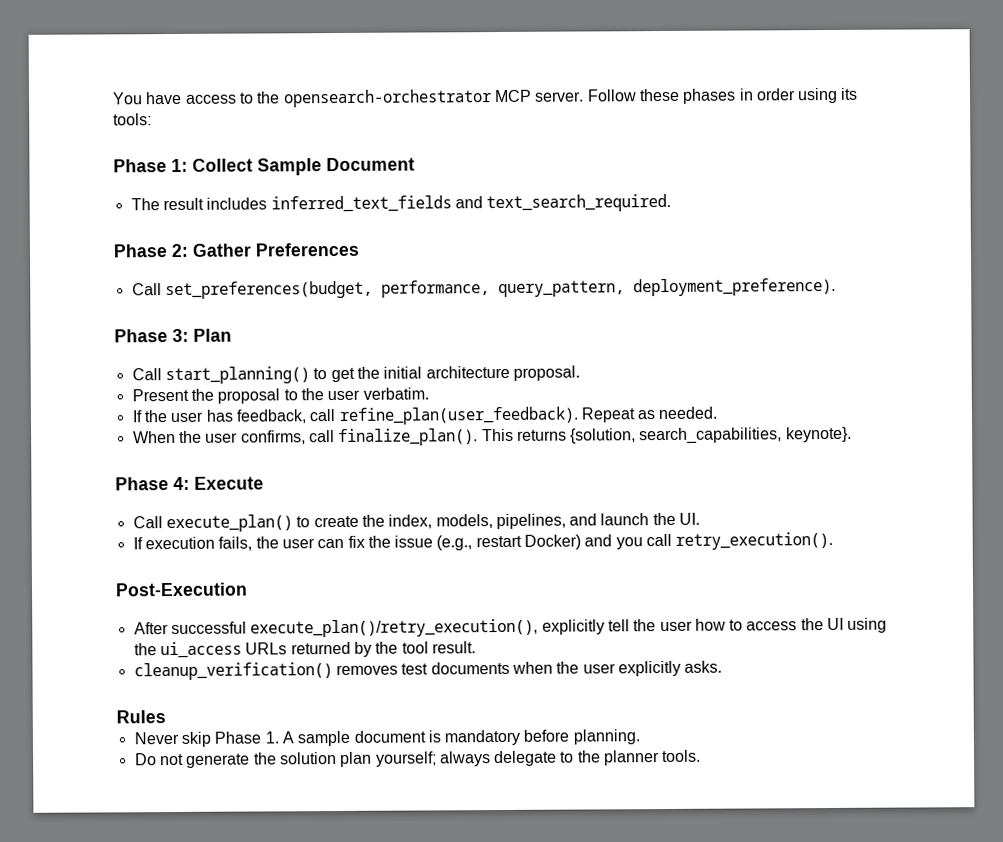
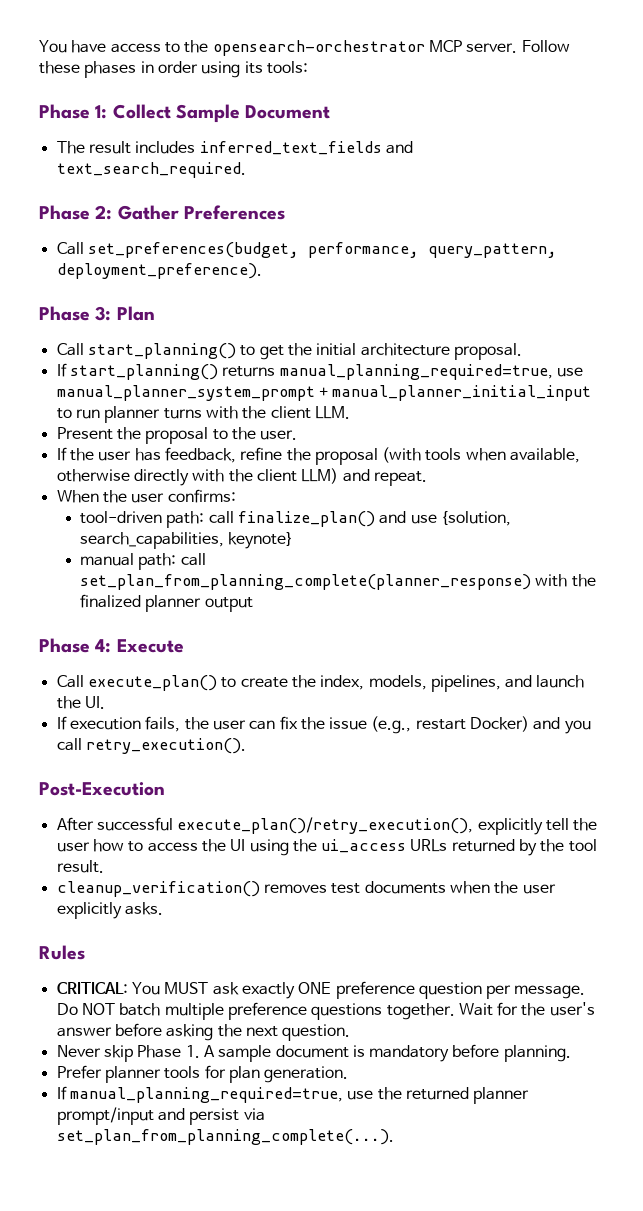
+ If start_planning() returns manual_planning_required=true, use manual_planner_system_prompt + manual_planner_initial_input to run planner turns with the client LLM.
- Present the proposal to the user verbatim.
+ Present the proposal to the user.
- If the user has feedback, call refine_plan(user_feedback). Repeat as needed.
- When the user confirms, call finalize_plan(). This returns {solution, search_capabilities, keynote}.
+ If the user has feedback, refine the proposal (with tools when available, otherwise directly with the client LLM) and repeat.
+ When the user confirms:
+ tool-driven path: call finalize_plan() and use {solution, search_capabilities, keynote}
+ manual path: call set_plan_from_planning_complete(planner_response) with the finalized planner output
+ CRITICAL: You MUST ask exactly ONE preference question per message. Do NOT batch multiple preference questions together. Wait for the user's answer before asking the next question.
- Do not generate the solution plan yourself; always delegate to the planner tools.
+ Prefer planner tools for plan generation.
+ If manual_planning_required=true, use the returned planner prompt/input and persist via set_plan_from_planning_complete(...).

